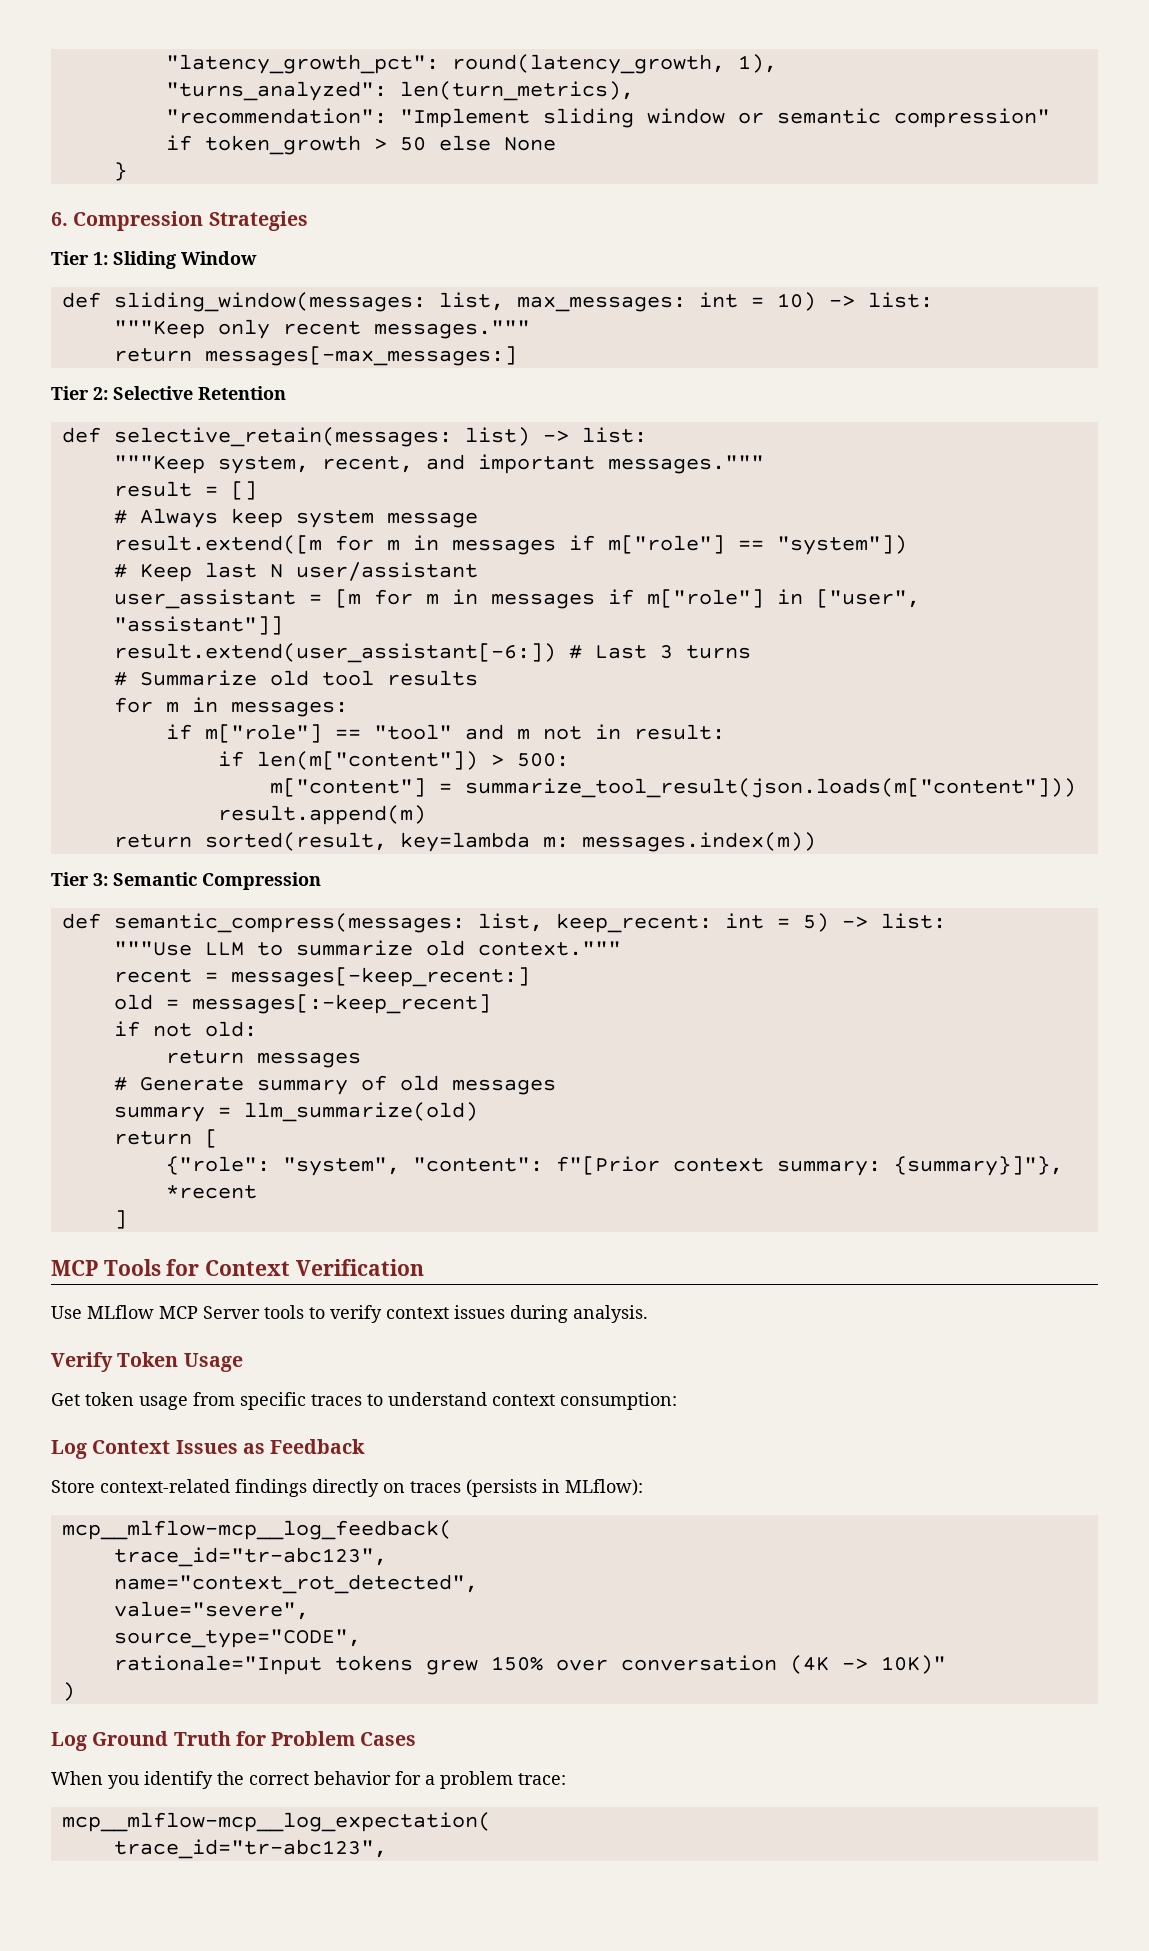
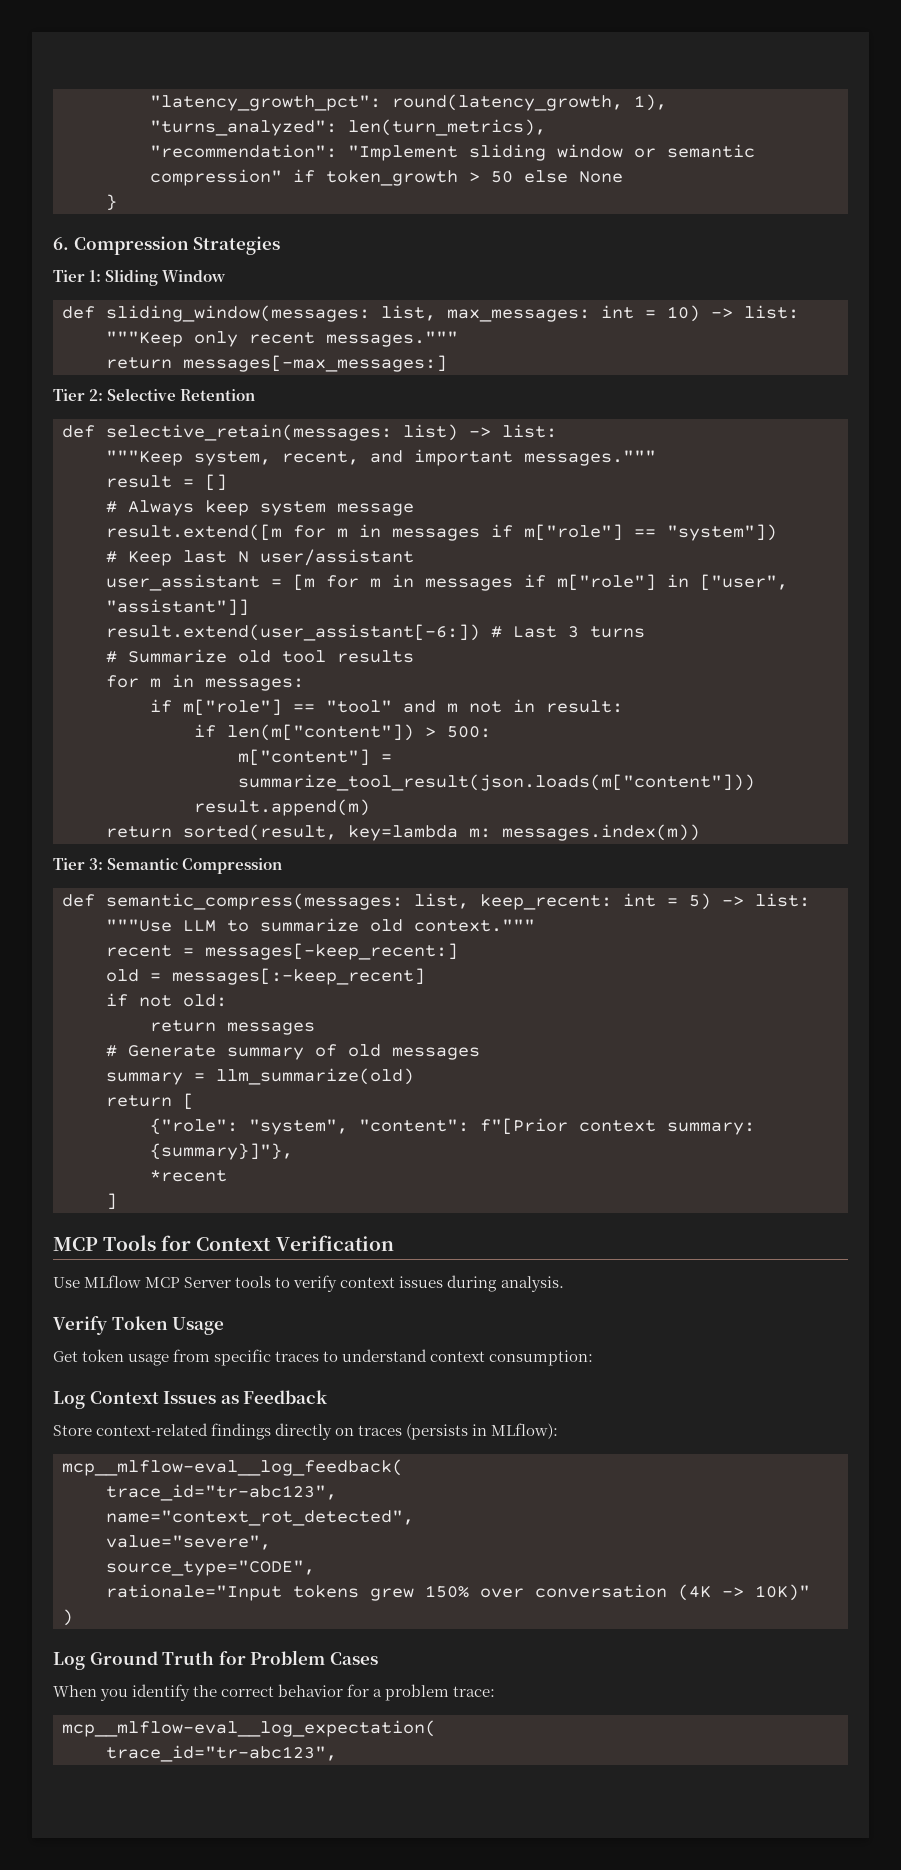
- mcp__mlflow-mcp__log_feedback(
+ mcp__mlflow-eval__log_feedback(
- mcp__mlflow-mcp__log_expectation(
+ mcp__mlflow-eval__log_expectation(

